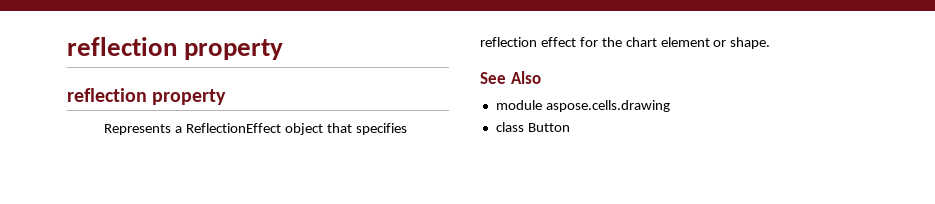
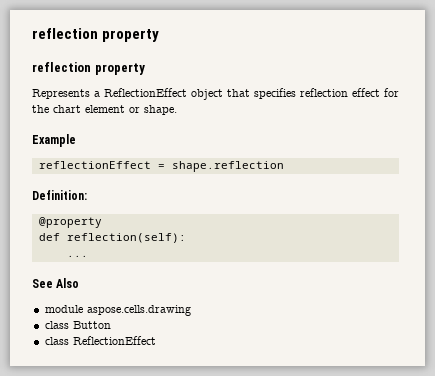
+ Example
+ reflectionEffect = shape.reflection
+ Definition:
+ @property
+ def reflection(self):
+ ...
+ class ReflectionEffect

